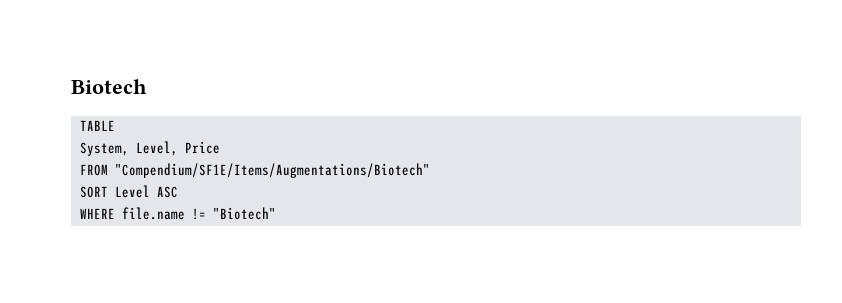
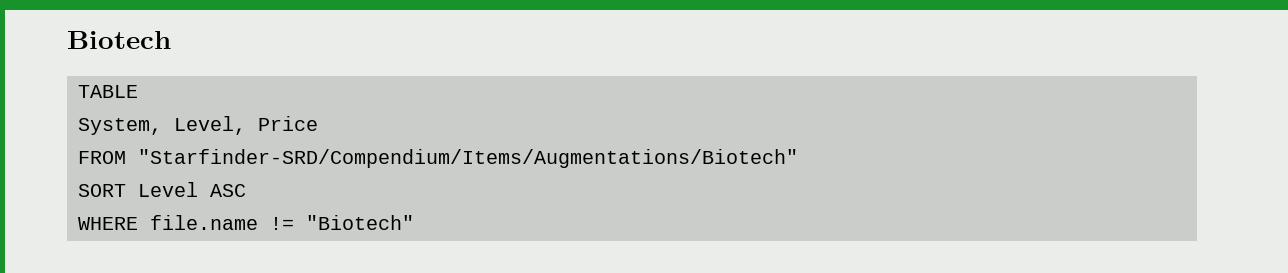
- FROM "Compendium/SF1E/Items/Augmentations/Biotech"
+ FROM "Starfinder-SRD/Compendium/Items/Augmentations/Biotech"

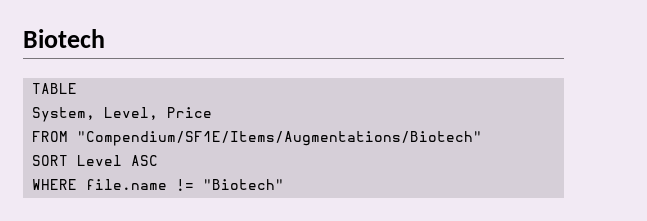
- FROM "Starfinder-SRD/Compendium/Items/Augmentations/Biotech"
+ FROM "Compendium/SF1E/Items/Augmentations/Biotech"

